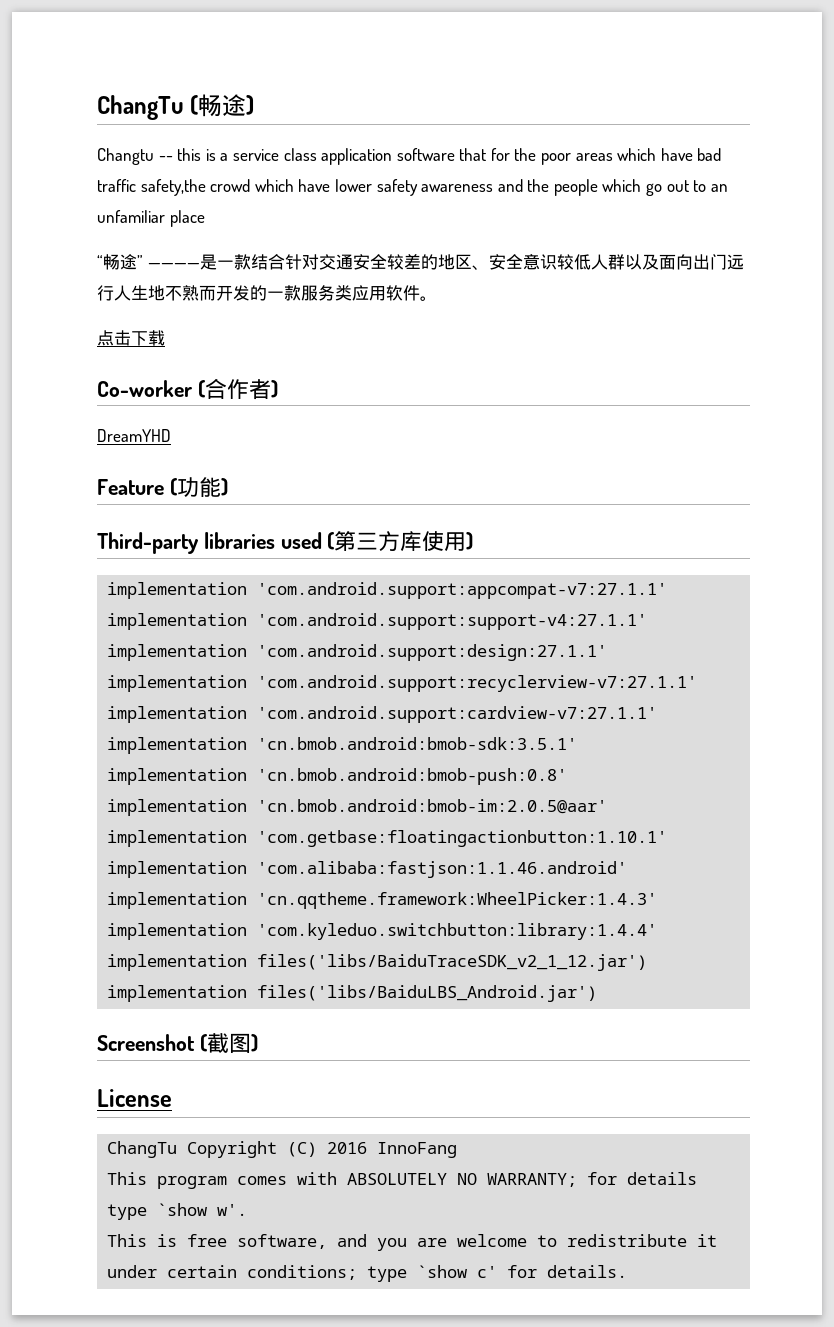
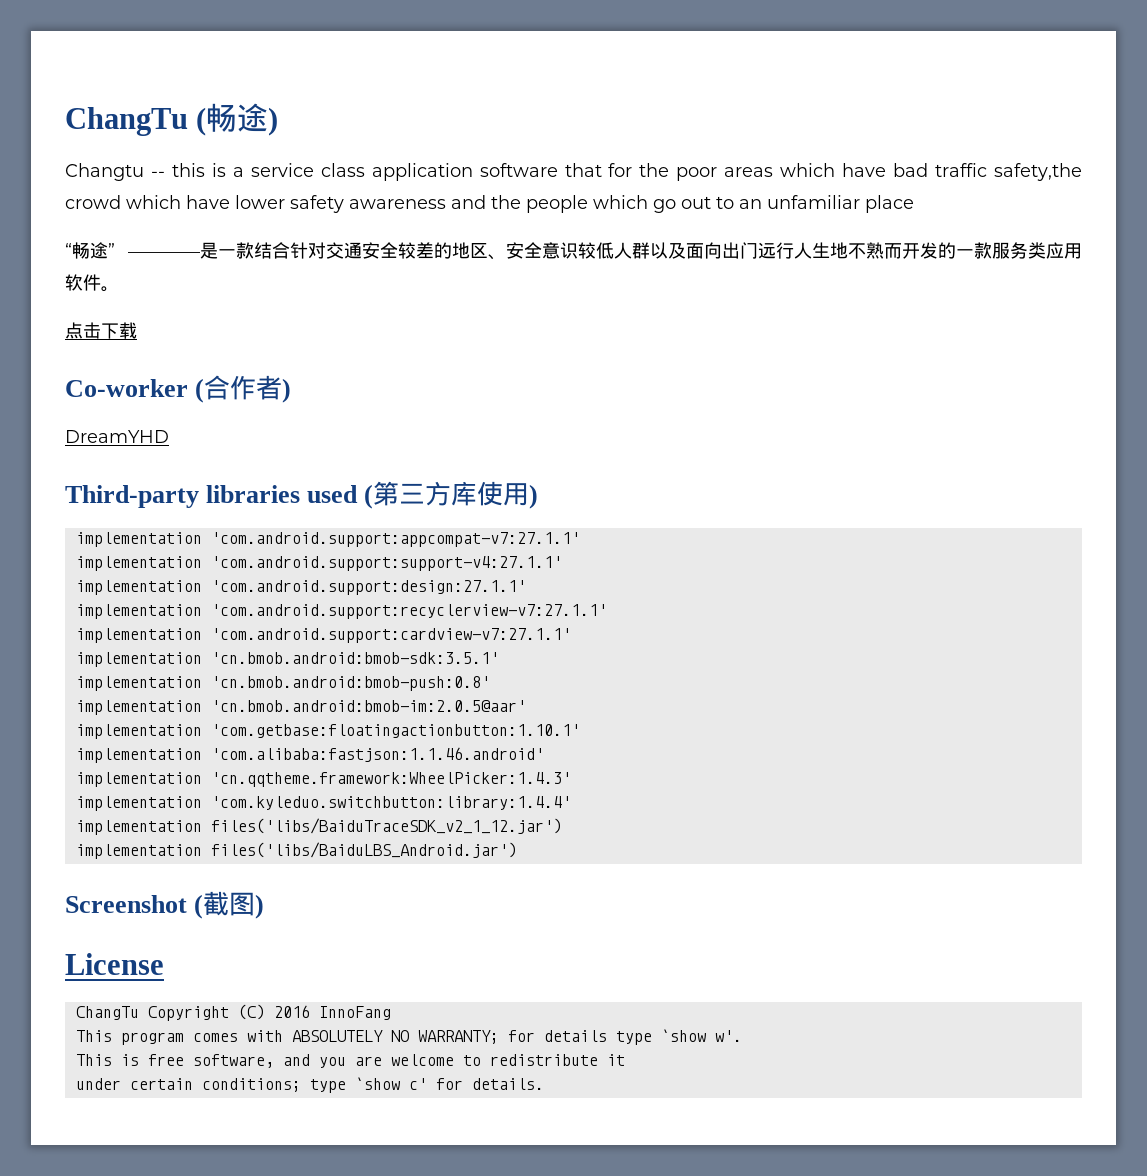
- Feature (功能)

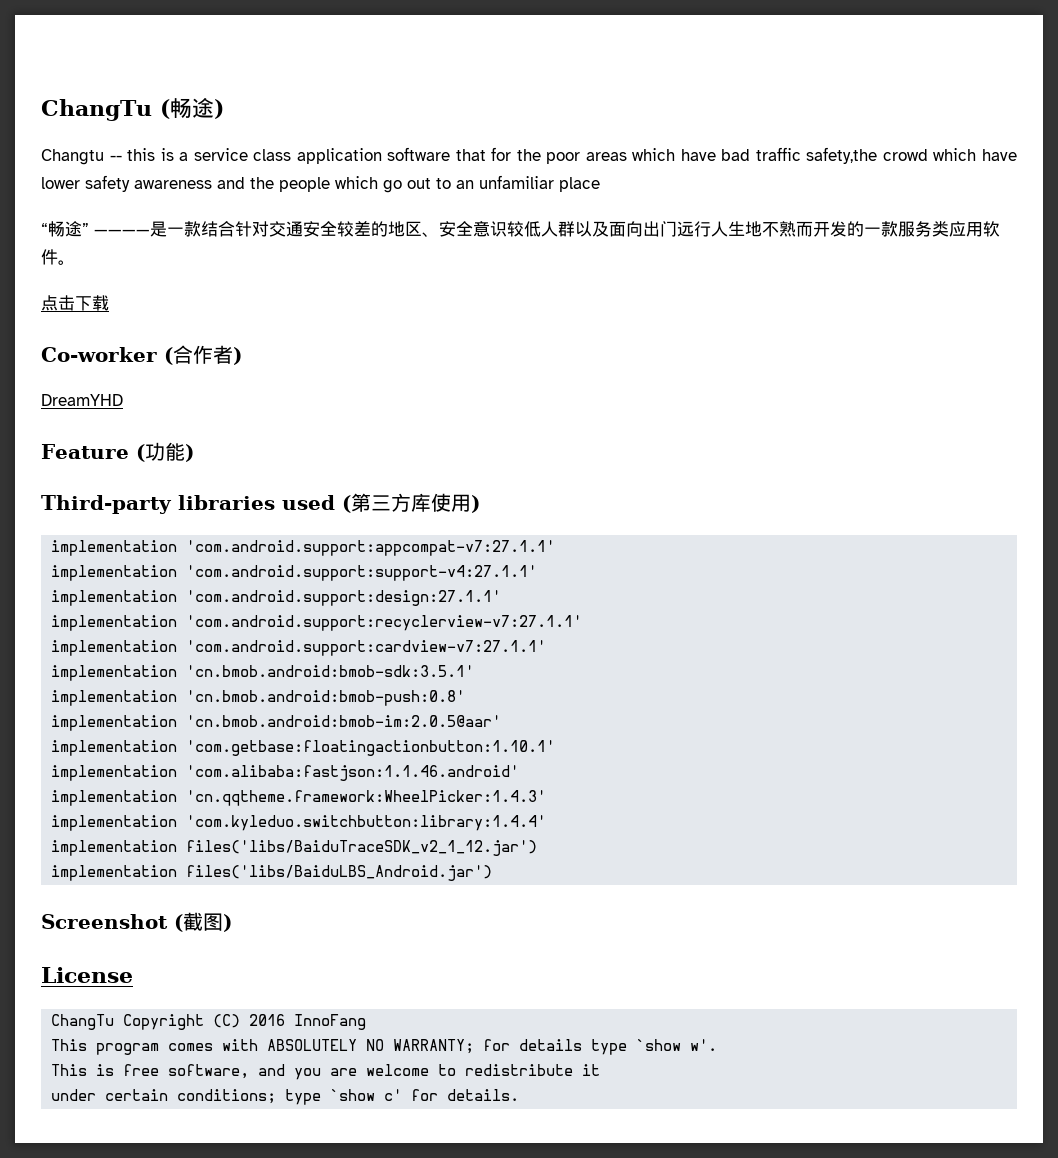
+ Feature (功能)

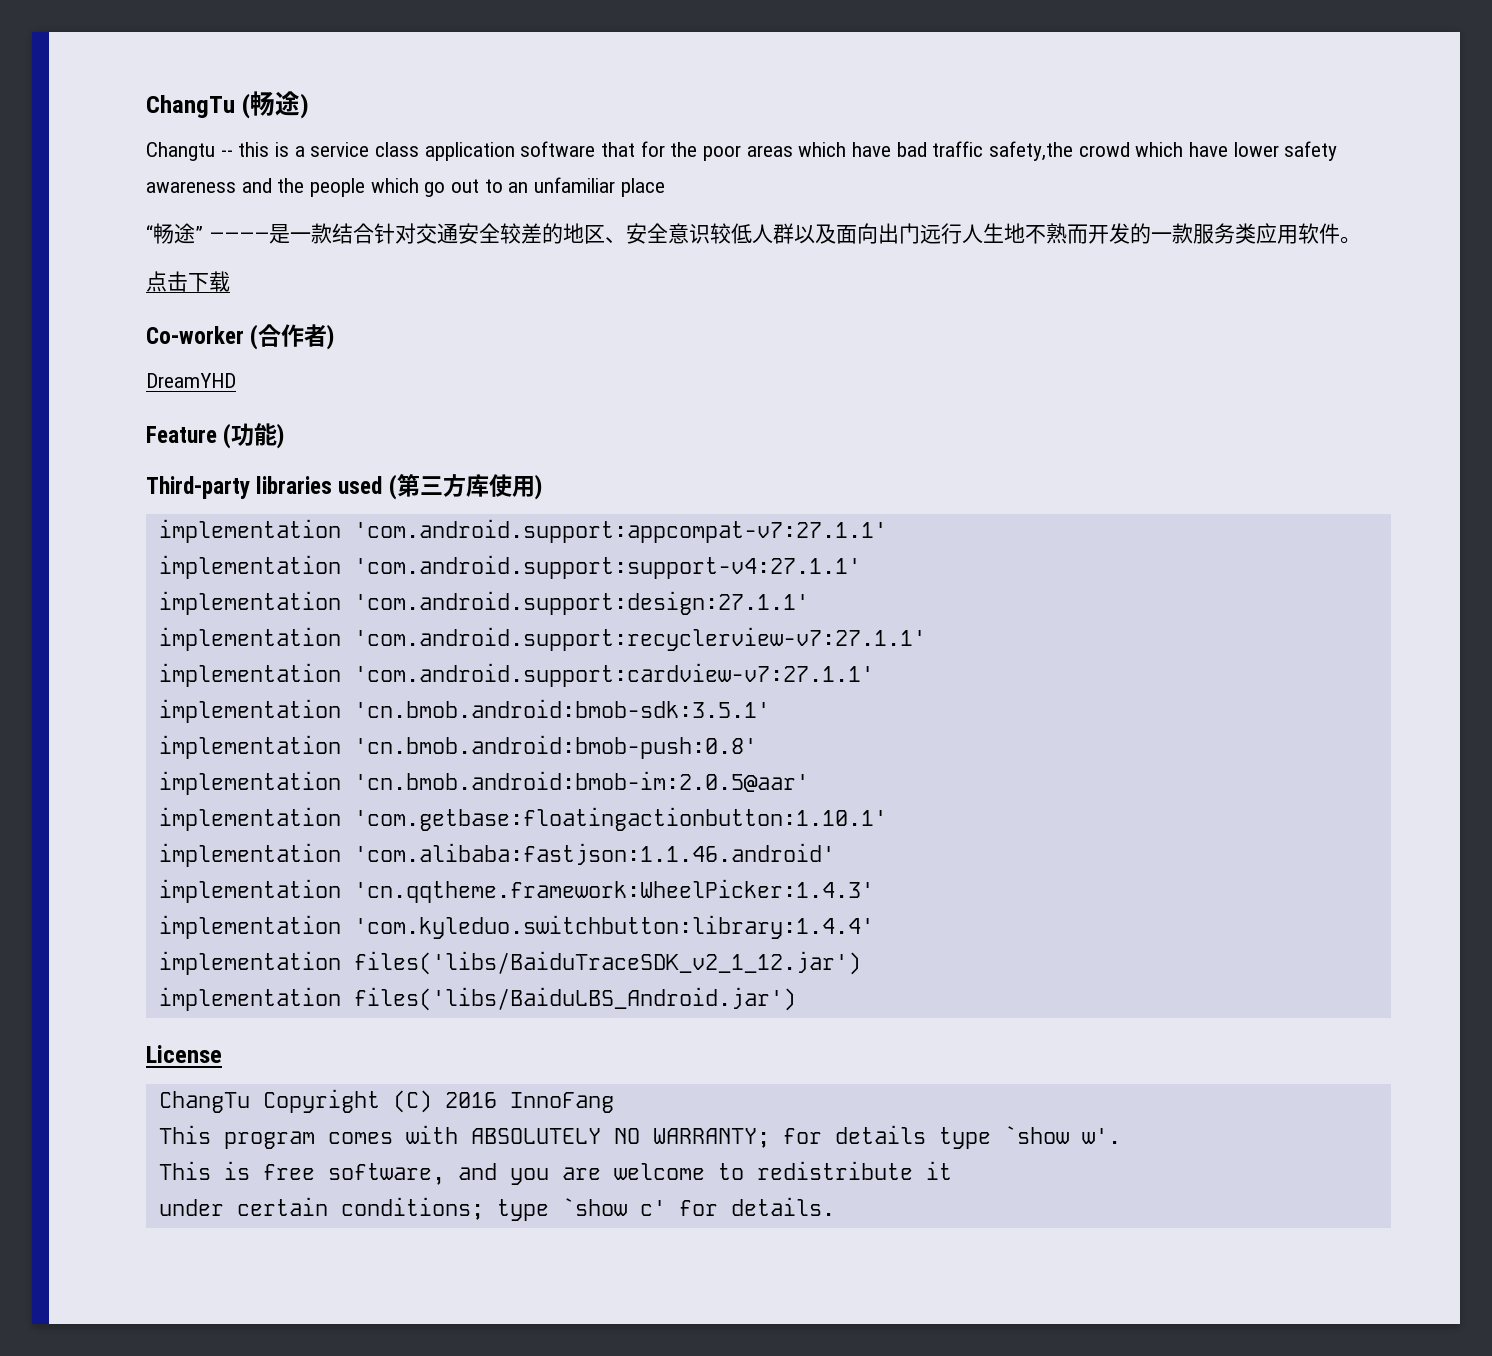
- Screenshot (截图)

